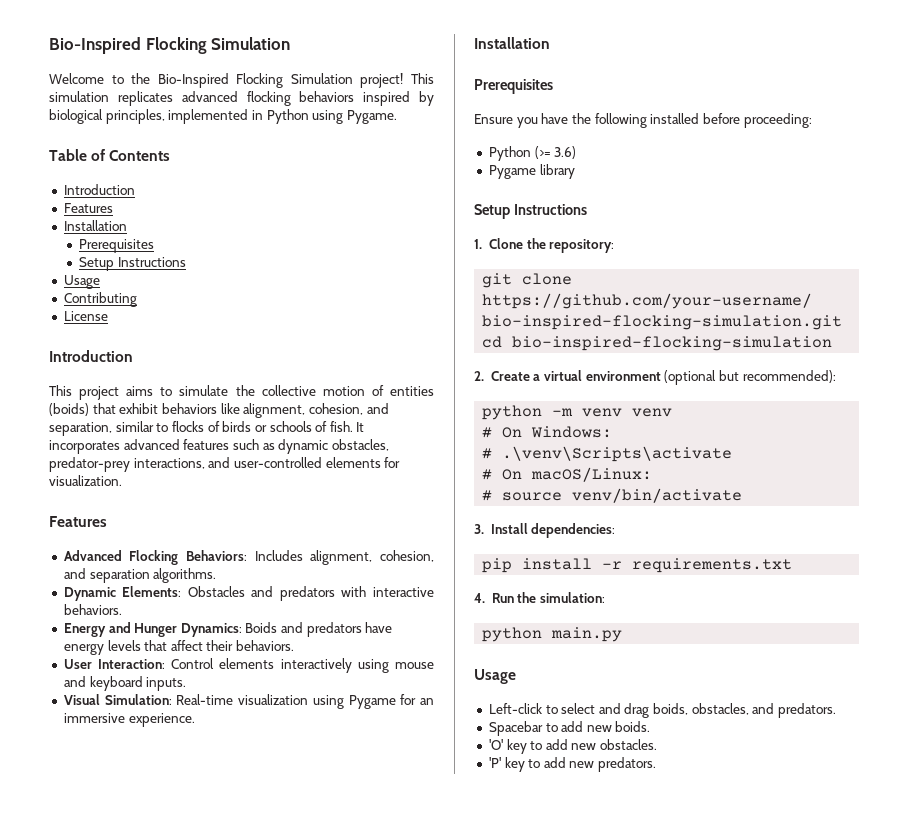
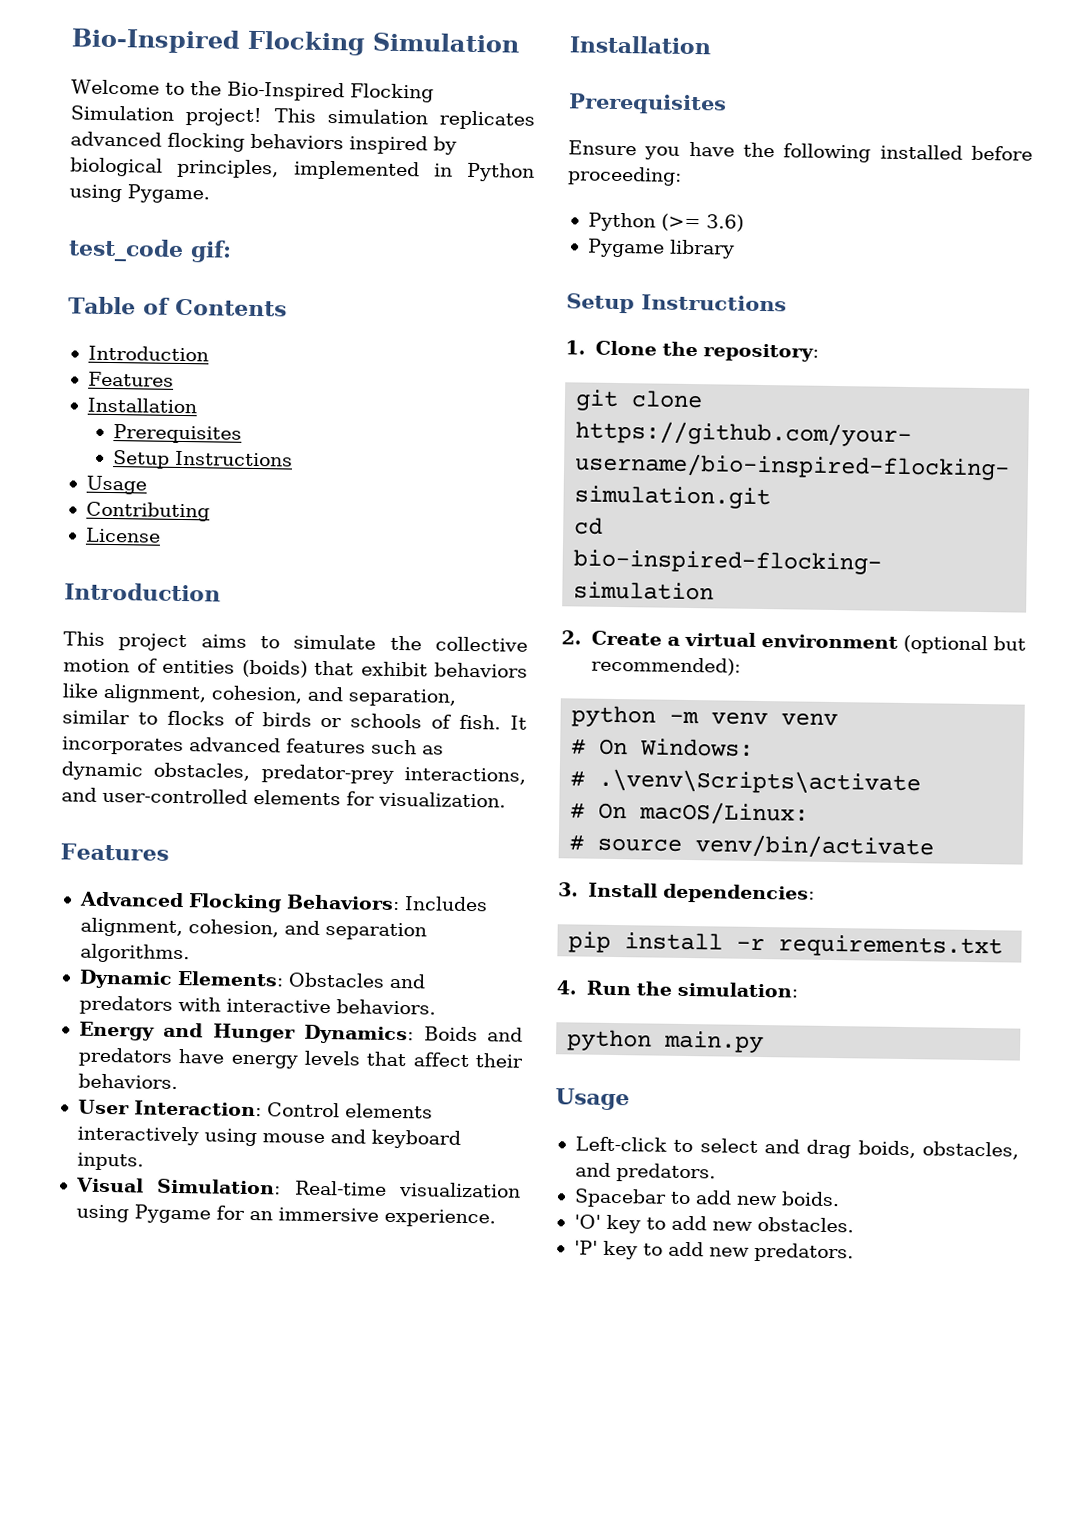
+ test_code gif:

